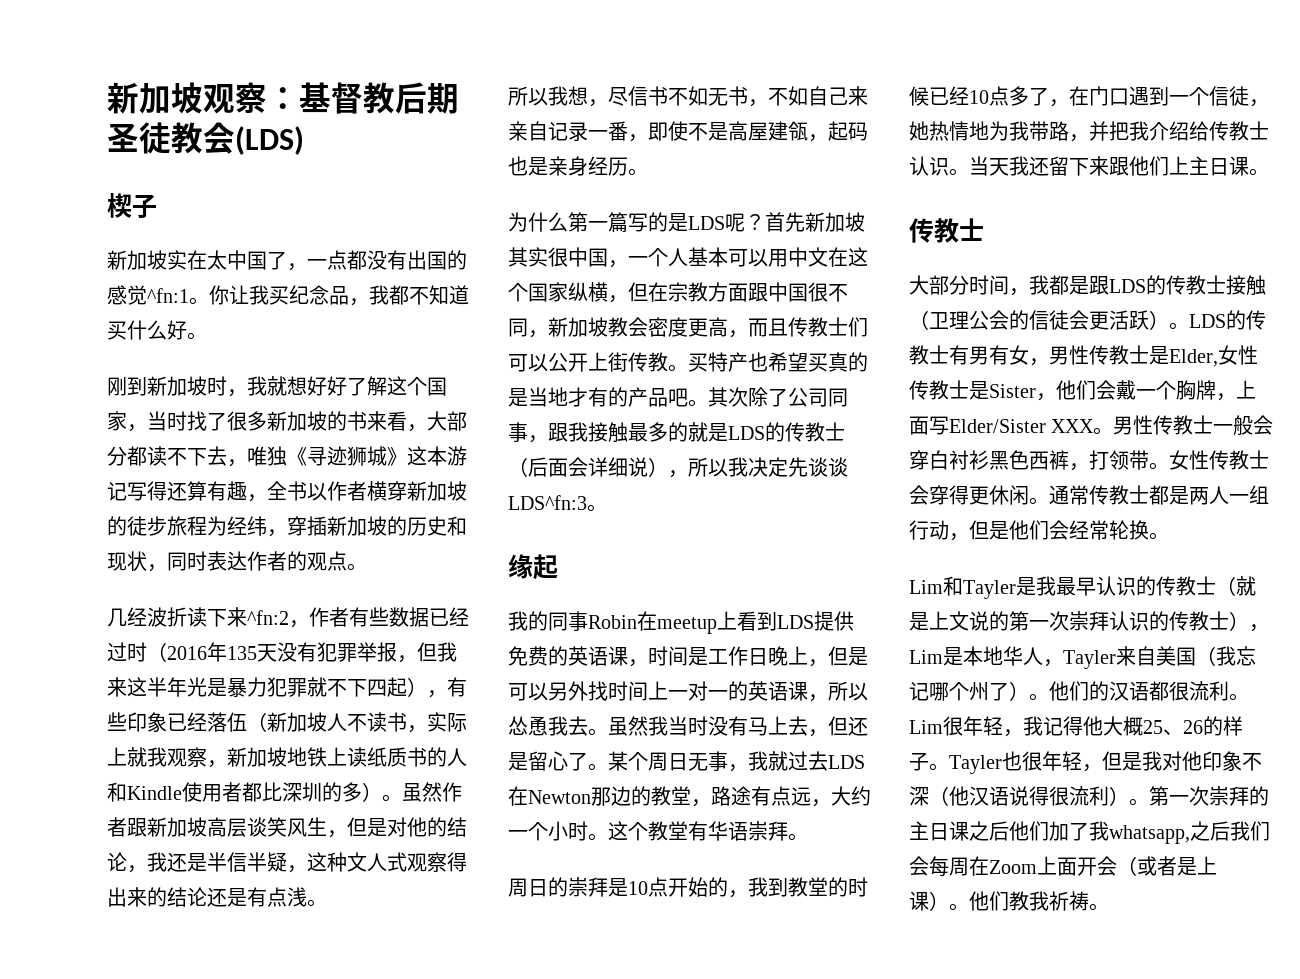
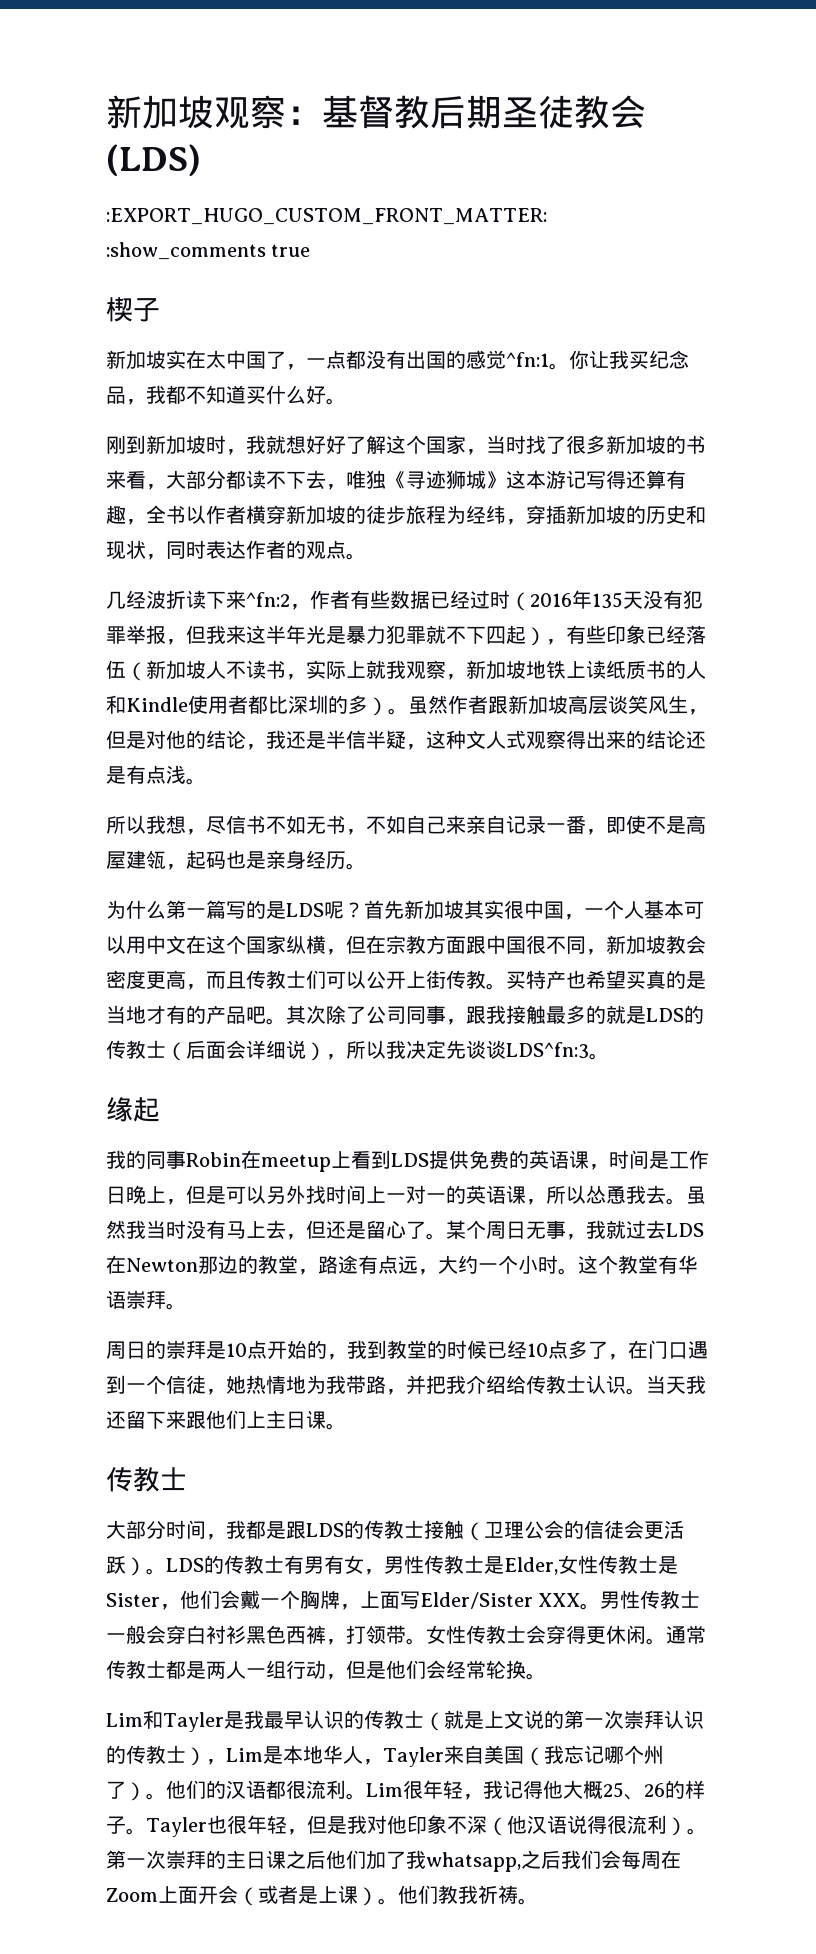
+ :EXPORT_HUGO_CUSTOM_FRONT_MATTER: :show_comments true

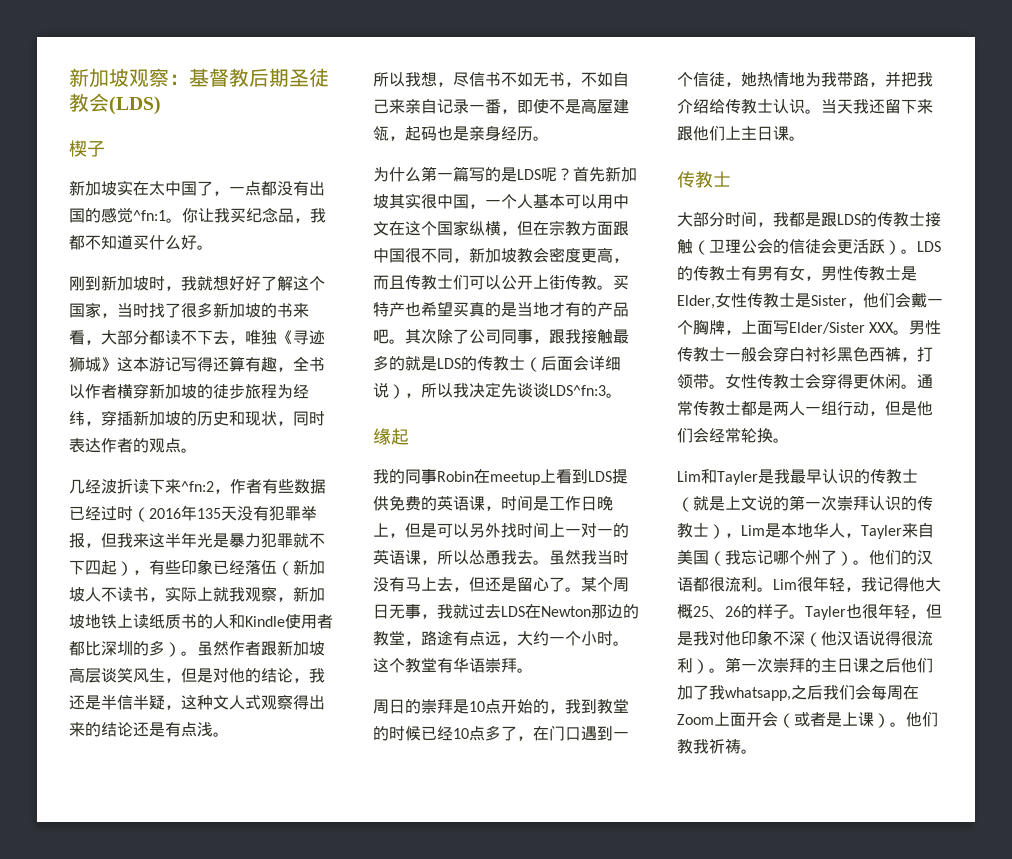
- :EXPORT_HUGO_CUSTOM_FRONT_MATTER: :show_comments true

